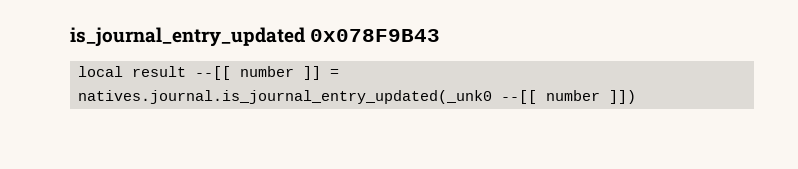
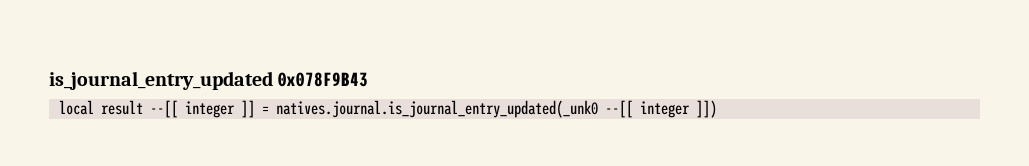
- local result --[[ number ]] = natives.journal.is_journal_entry_updated(_unk0 --[[ number ]])
+ local result --[[ integer ]] = natives.journal.is_journal_entry_updated(_unk0 --[[ integer ]])

